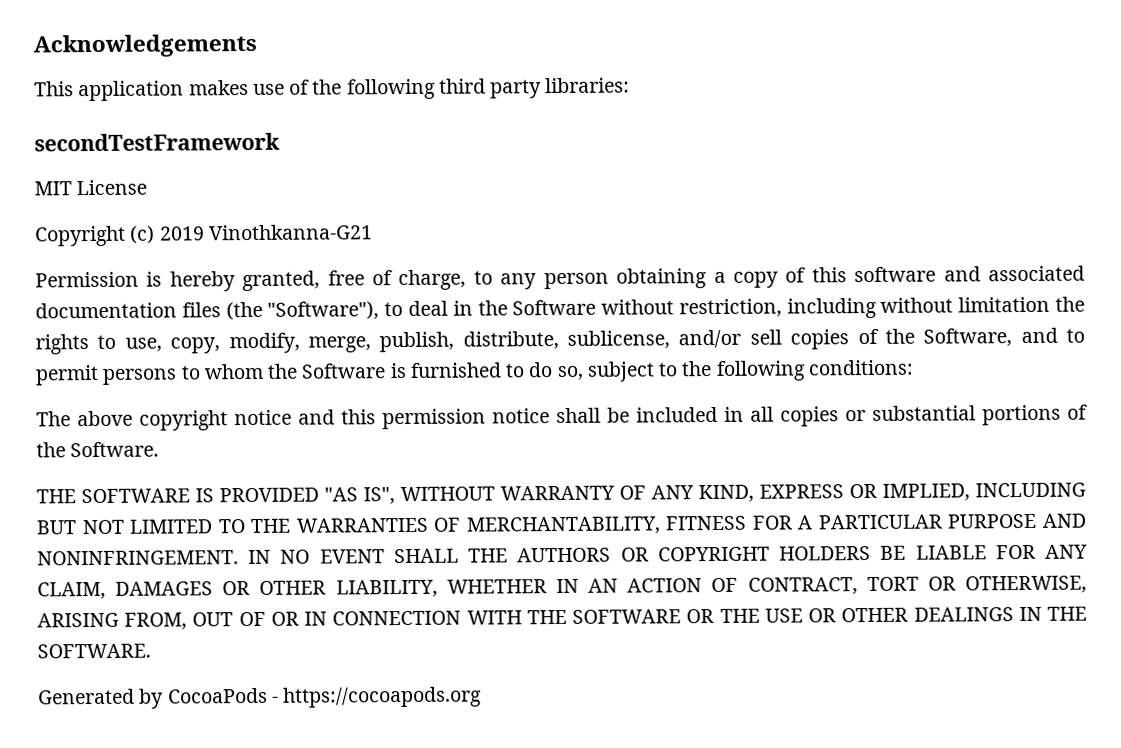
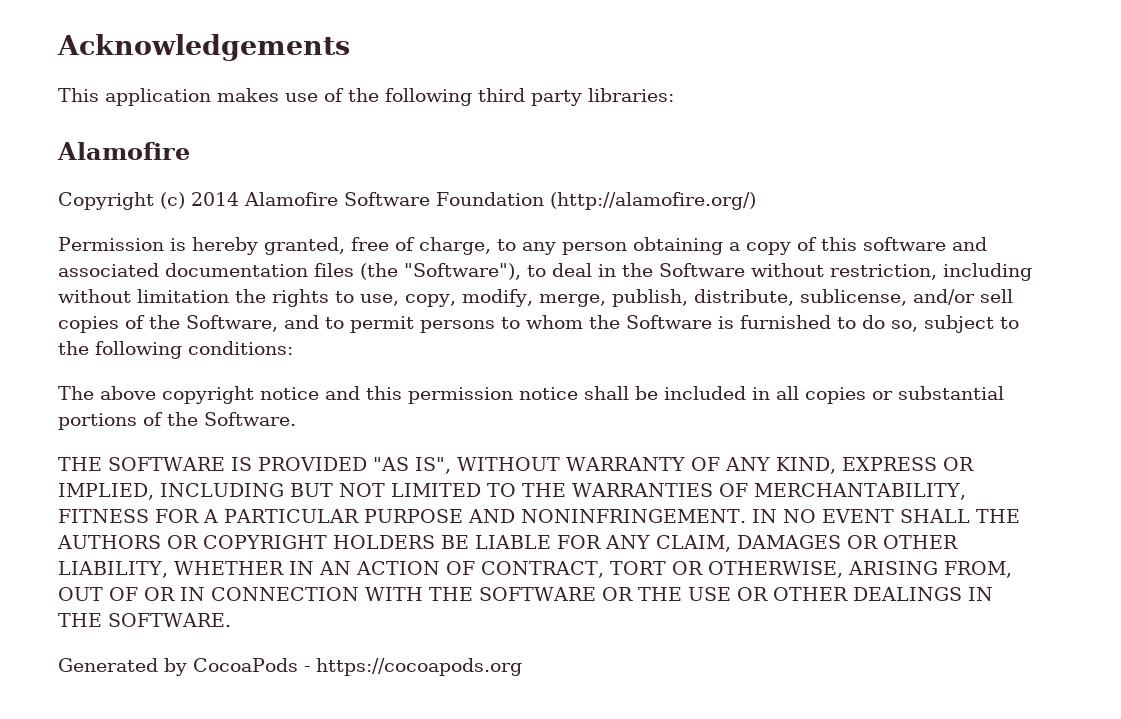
  This application makes use of the following third party libraries:
- secondTestFramework
- MIT License
+ Alamofire
- Copyright (c) 2019 Vinothkanna-G21
+ Copyright (c) 2014 Alamofire Software Foundation (http://alamofire.org/)

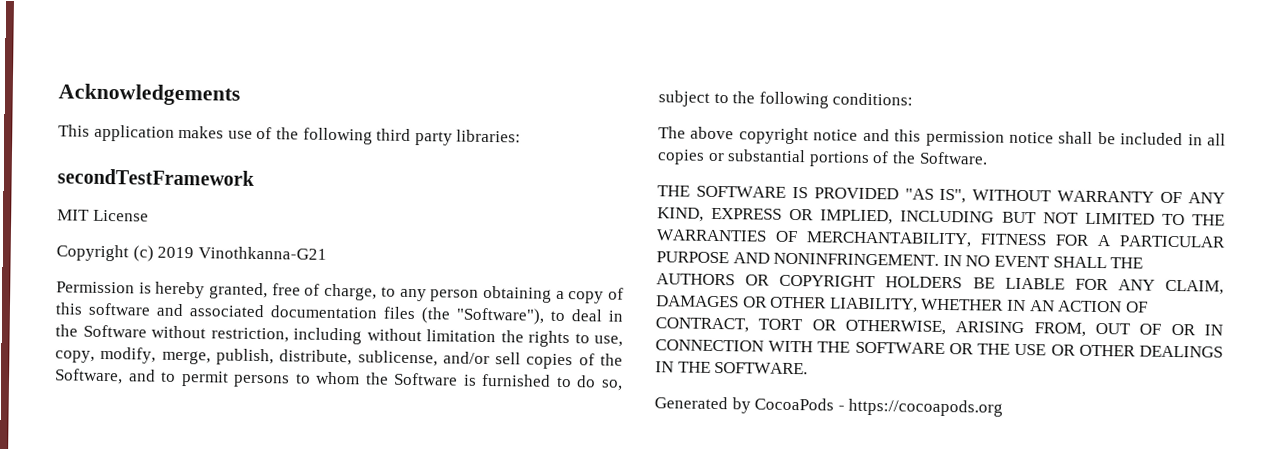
  This application makes use of the following third party libraries:
- Alamofire
+ secondTestFramework
+ MIT License
- Copyright (c) 2014 Alamofire Software Foundation (http://alamofire.org/)
+ Copyright (c) 2019 Vinothkanna-G21

